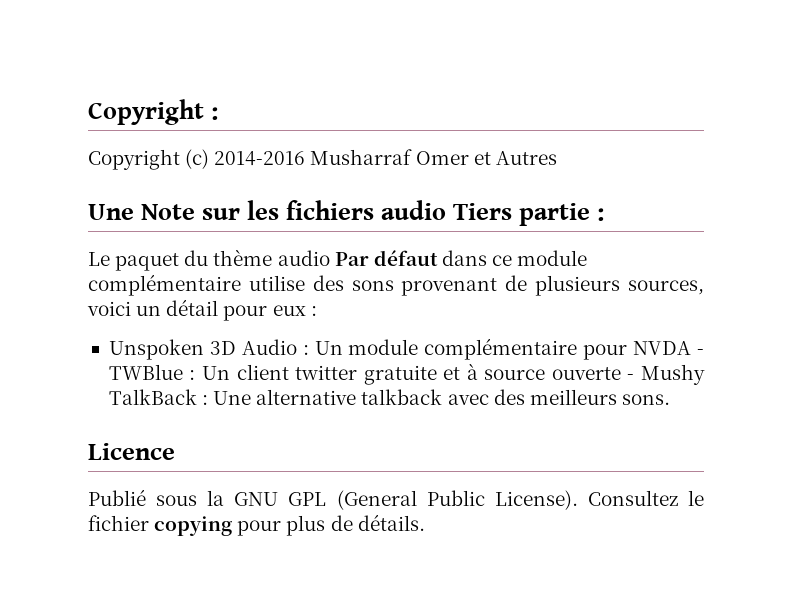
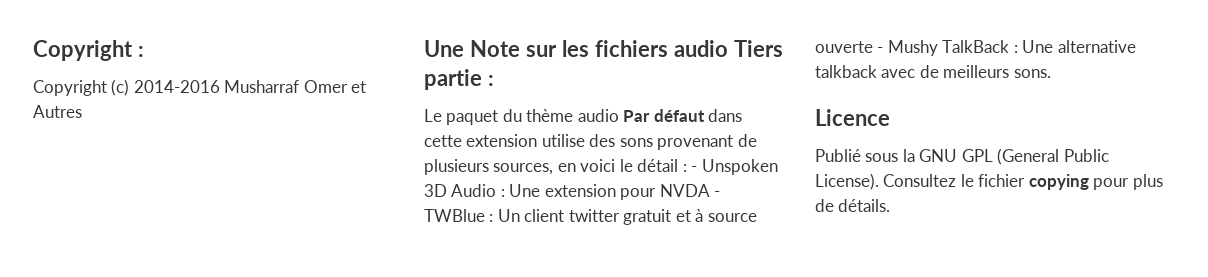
- Le paquet du thème audio Par défaut dans ce module complémentaire utilise des sons provenant de plusieurs sources, voici un détail pour eux :
- Unspoken 3D Audio : Un module complémentaire pour NVDA - TWBlue : Un client twitter gratuite et à source ouverte - Mushy TalkBack : Une alternative talkback avec des meilleurs sons.
+ Le paquet du thème audio Par défaut dans cette extension utilise des sons provenant de plusieurs sources, en voici le détail : - Unspoken 3D Audio : Une extension pour NVDA - TWBlue : Un client twitter gratuit et à source ouverte - Mushy TalkBack : Une alternative talkback avec de meilleurs sons.

